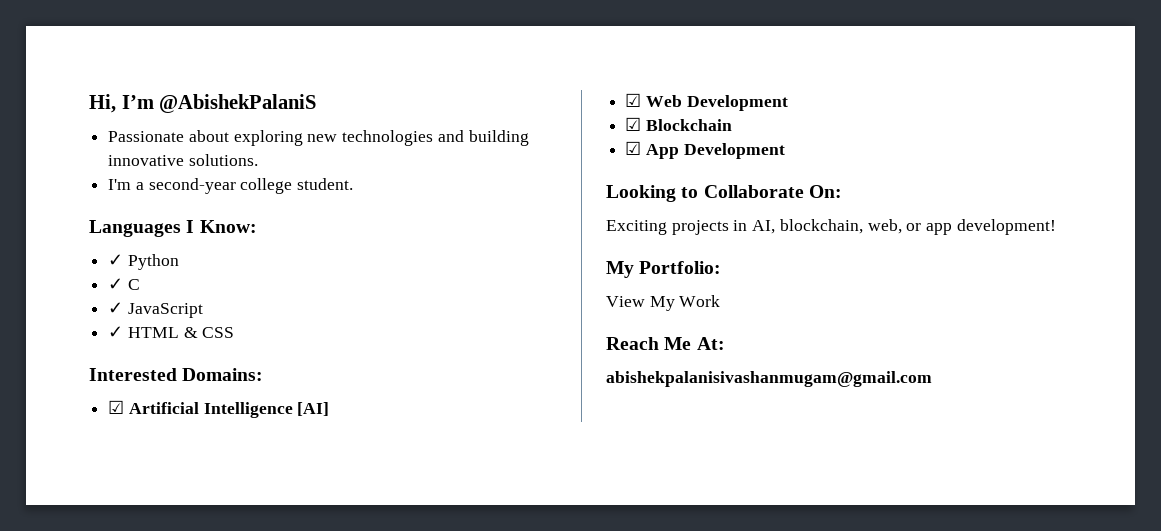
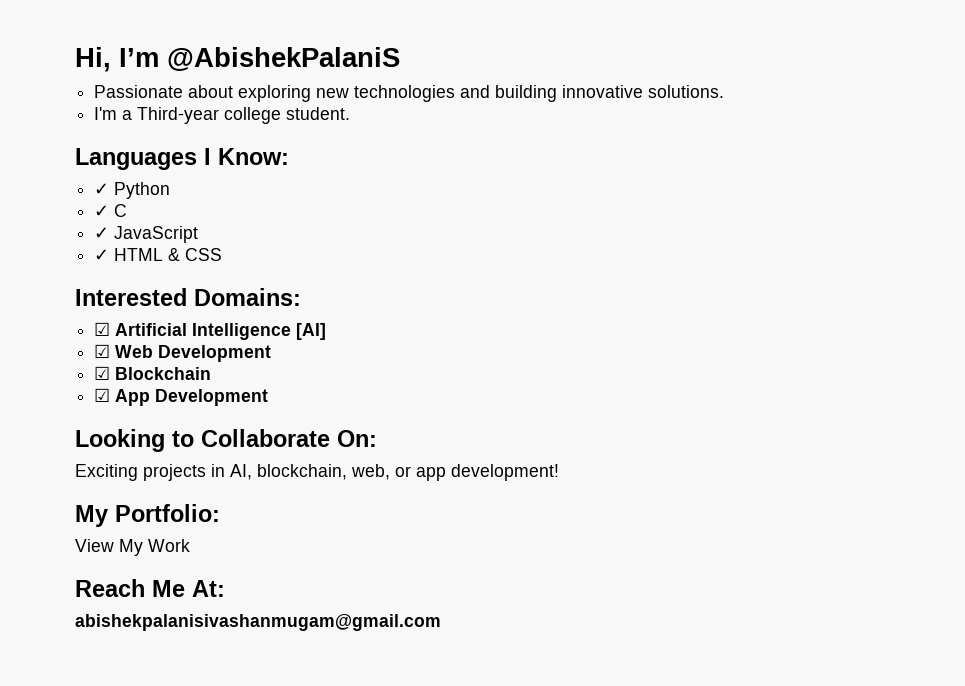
- I'm a second-year college student.
+ I'm a Third-year college student.

